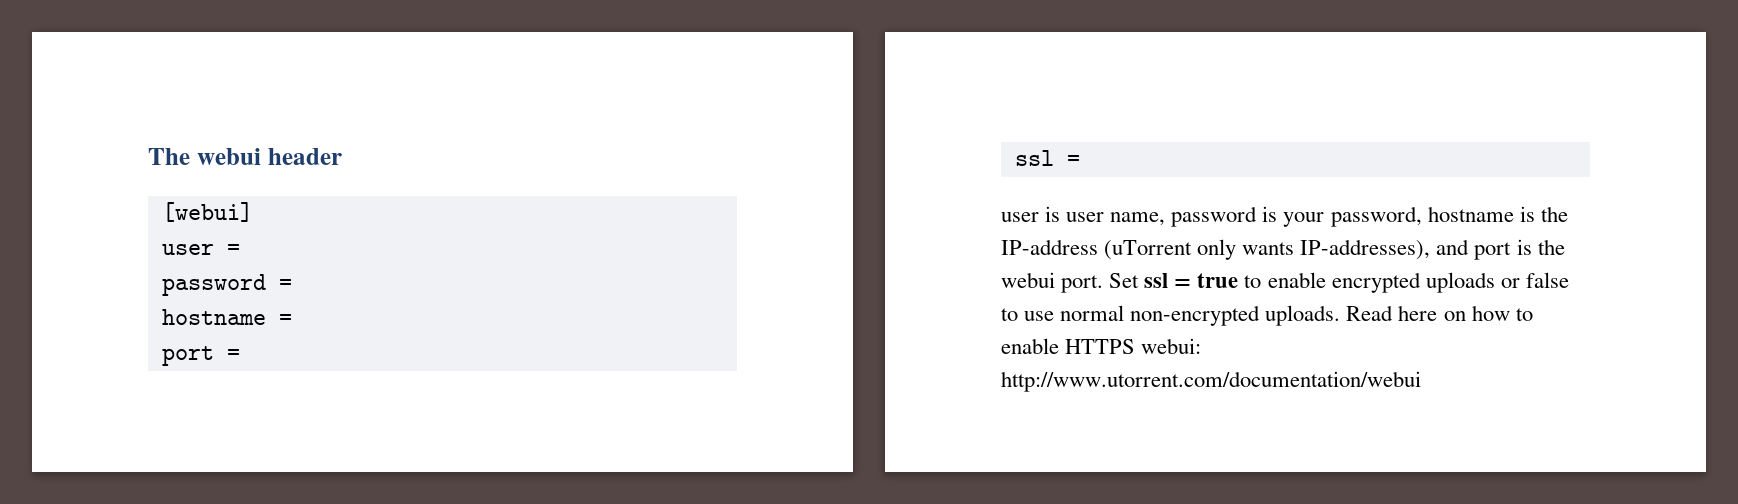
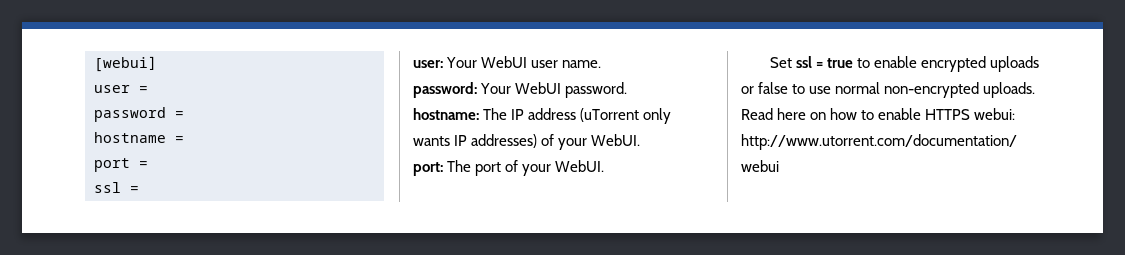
- The webui header
- user is user name, password is your password, hostname is the IP-address (uTorrent only wants IP-addresses), and port is the webui port. Set ssl = true to enable encrypted uploads or false to use normal non-encrypted uploads.
+ user: Your WebUI user name.
+ password: Your WebUI password.
+ hostname: The IP address (uTorrent only wants IP addresses) of your WebUI.
+ port: The port of your WebUI.
+ Set ssl = true to enable encrypted uploads or false to use normal non-encrypted uploads.

